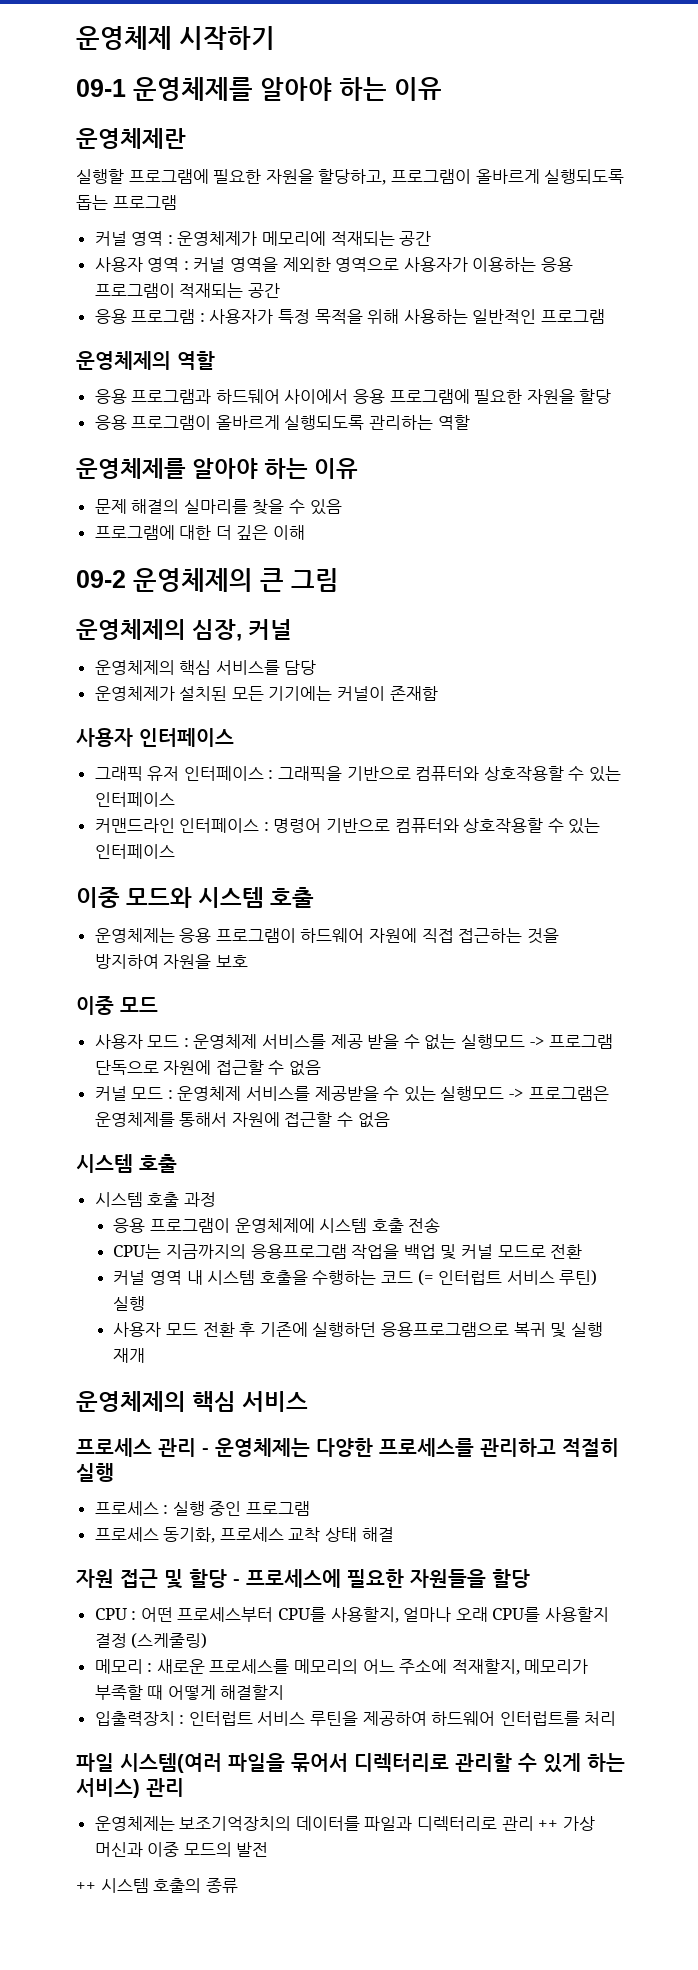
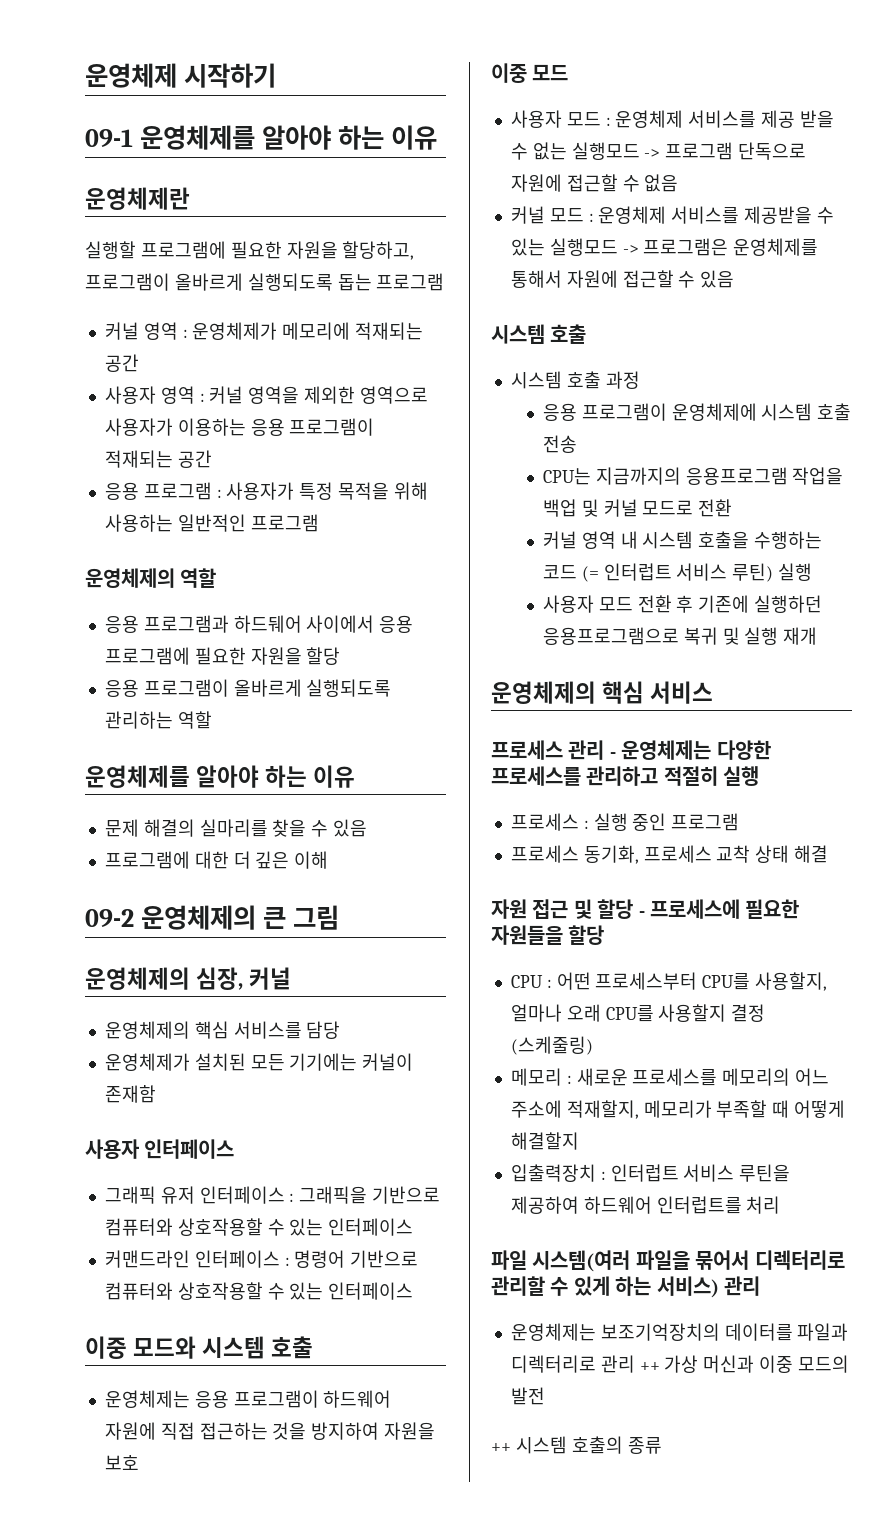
- 커널 모드 : 운영체제 서비스를 제공받을 수 있는 실행모드 -> 프로그램은 운영체제를 통해서 자원에 접근할 수 없음
+ 커널 모드 : 운영체제 서비스를 제공받을 수 있는 실행모드 -> 프로그램은 운영체제를 통해서 자원에 접근할 수 있음

